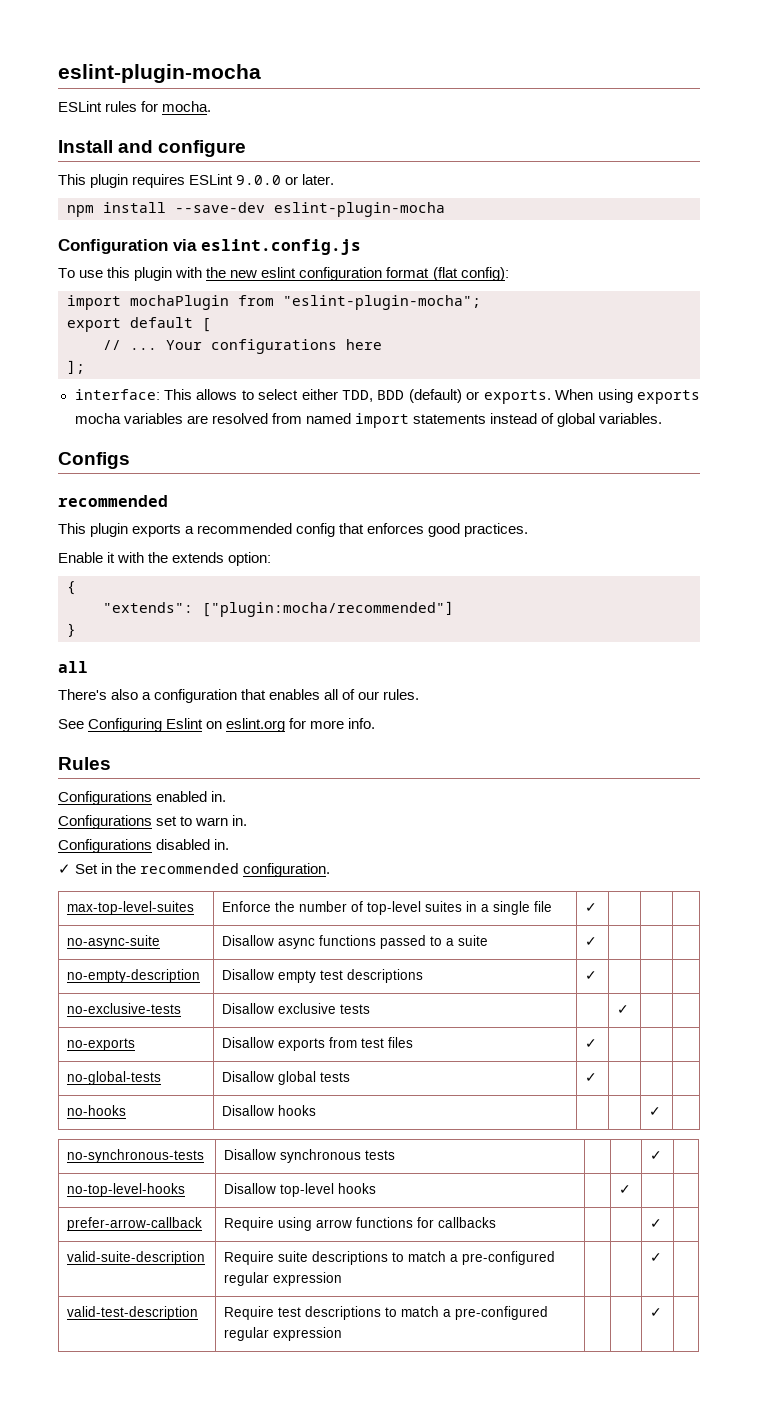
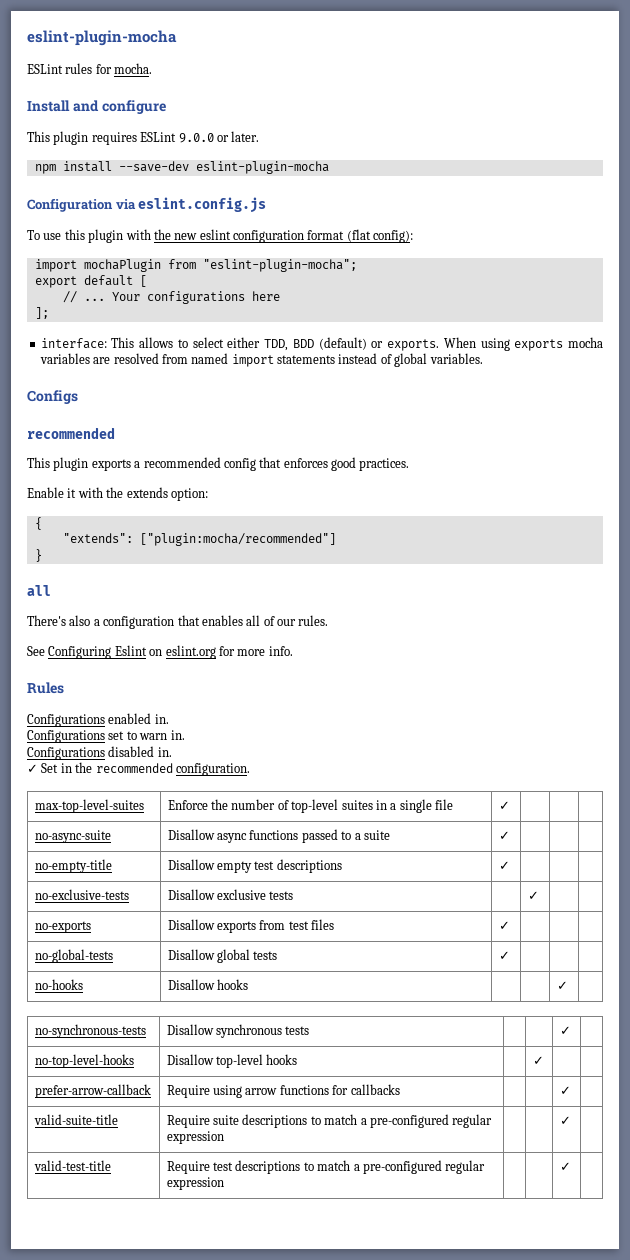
- no-empty-description | Disallow empty test descriptions | ✓ | | |
+ no-empty-title | Disallow empty test descriptions | ✓ | | |
- valid-suite-description | Require suite descriptions to match a pre-configured regular expression | | | ✓ |
+ valid-suite-title | Require suite descriptions to match a pre-configured regular expression | | | ✓ |
- valid-test-description | Require test descriptions to match a pre-configured regular expression | | | ✓ |
+ valid-test-title | Require test descriptions to match a pre-configured regular expression | | | ✓ |

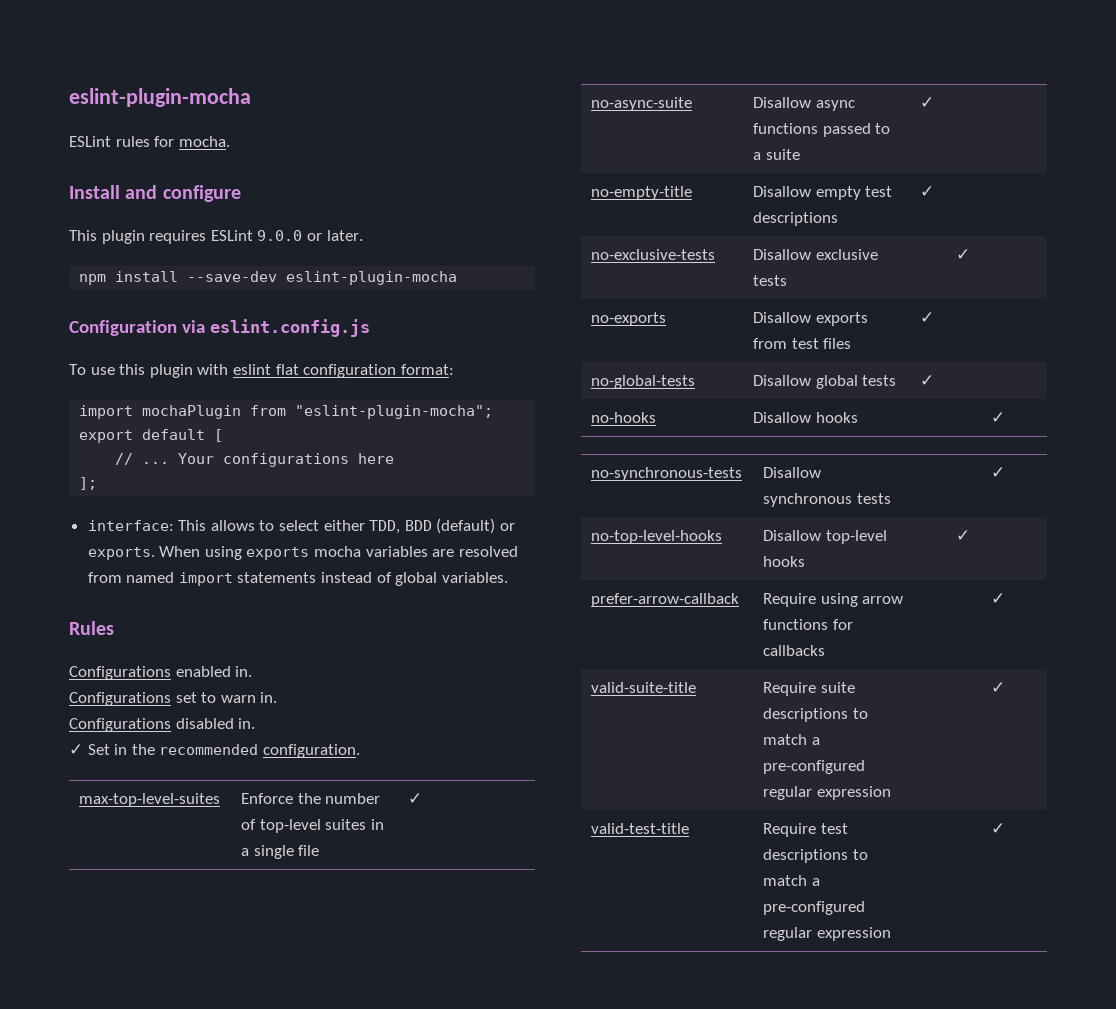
- To use this plugin with the new eslint configuration format (flat config):
+ To use this plugin with eslint flat configuration format:
- Configs
- recommended
- This plugin exports a recommended config that enforces good practices.
- Enable it with the extends option:
- {
- "extends": ["plugin:mocha/recommended"]
- }
- all
- There's also a configuration that enables all of our rules.
- See Configuring Eslint on eslint.org for more info.

